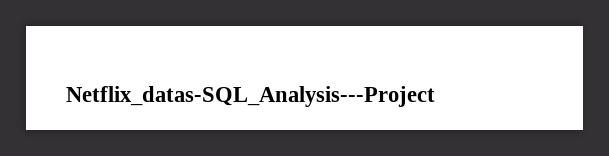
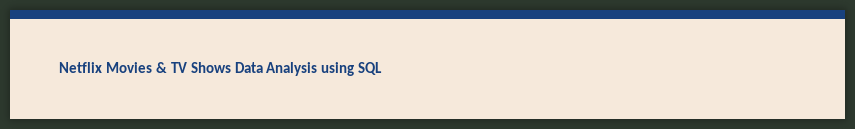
- Netflix_datas-SQL_Analysis---Project
+ Netflix Movies & TV Shows Data Analysis using SQL

